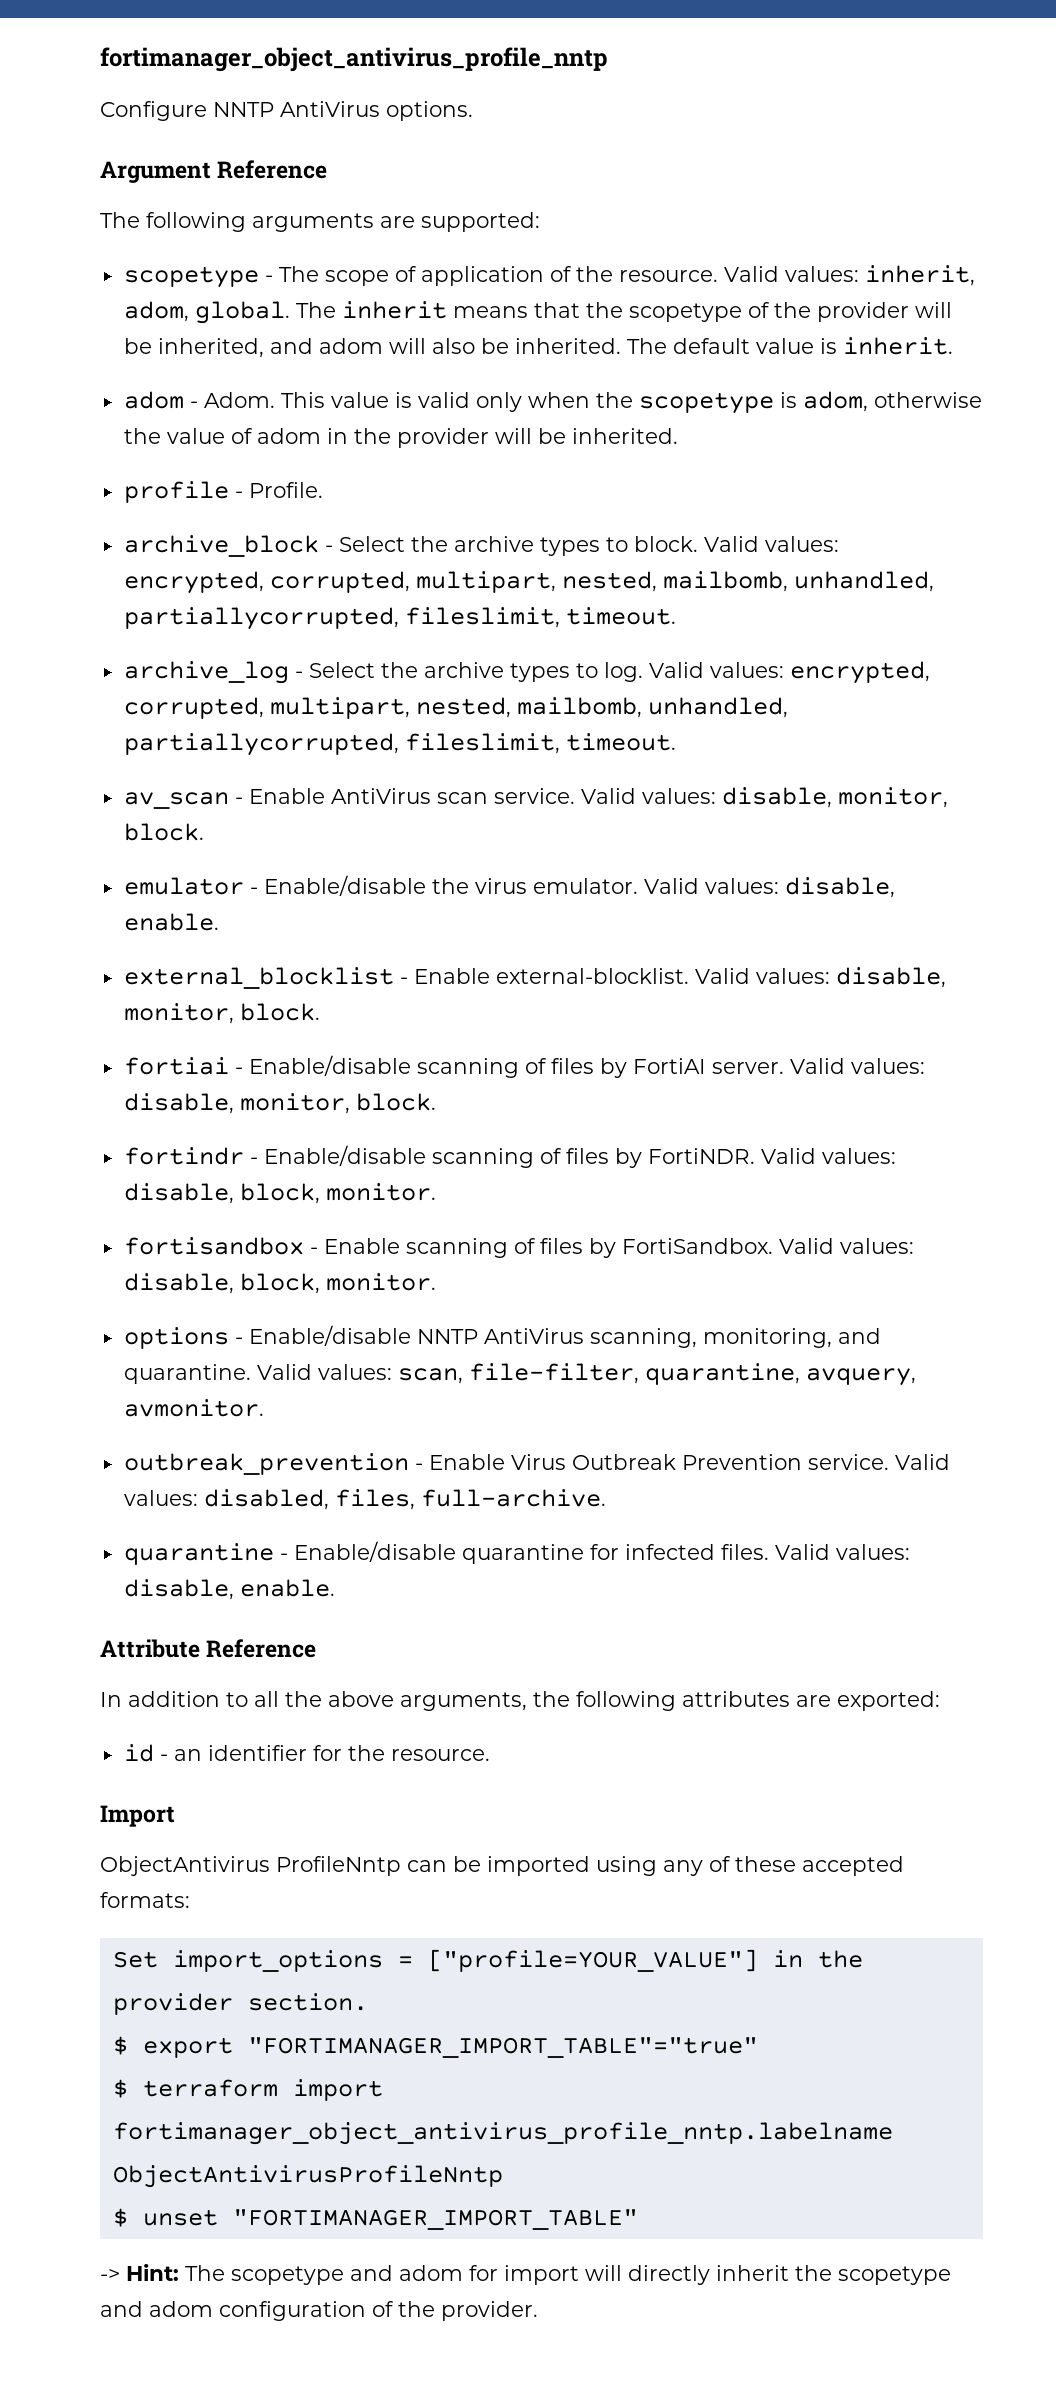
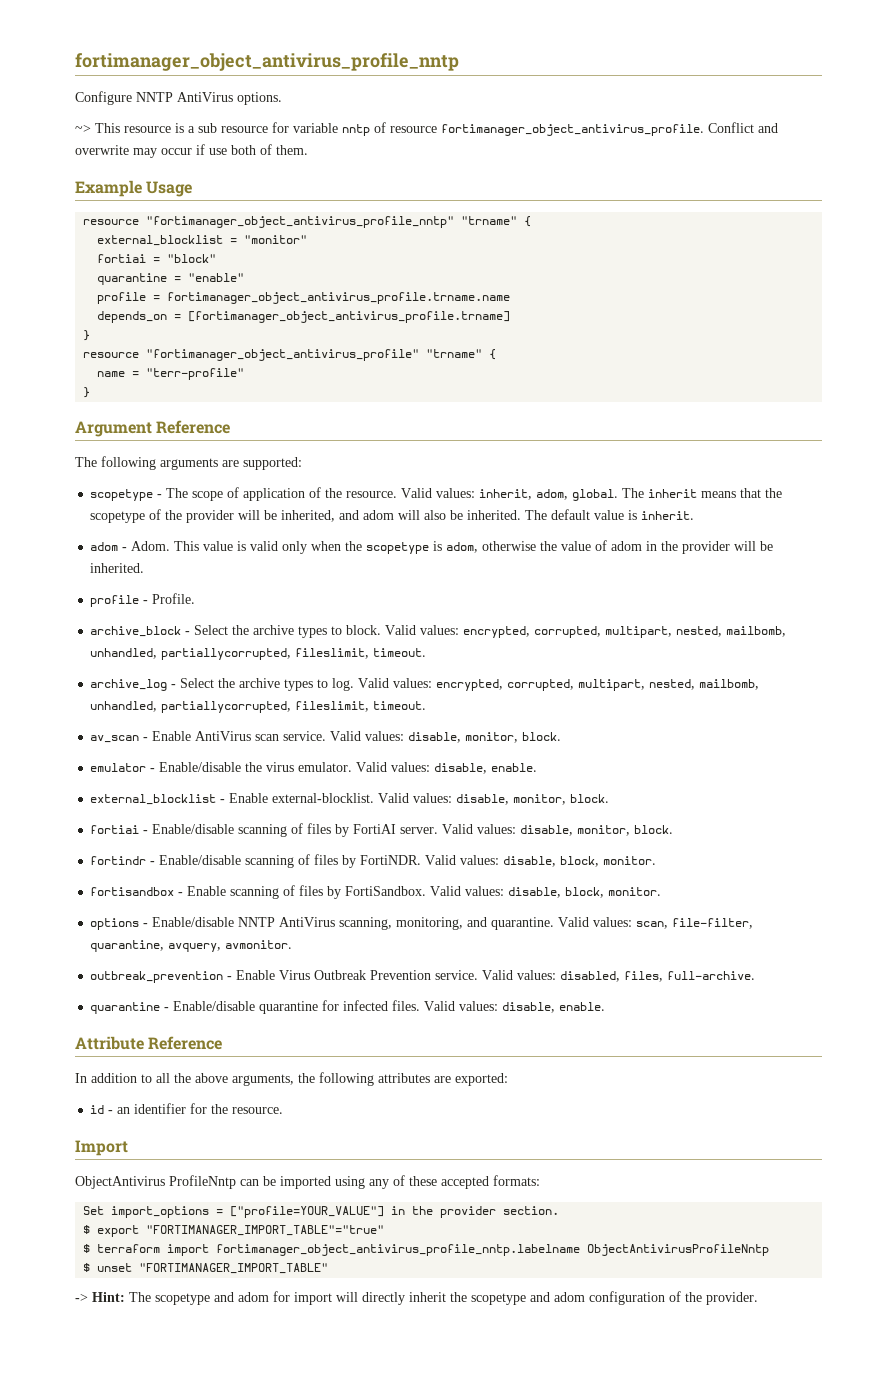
+ ~> This resource is a sub resource for variable nntp of resource fortimanager_object_antivirus_profile. Conflict and overwrite may occur if use both of them.
+ Example Usage
+ resource "fortimanager_object_antivirus_profile_nntp" "trname" {
+ external_blocklist = "monitor"
+ fortiai = "block"
+ quarantine = "enable"
+ profile = fortimanager_object_antivirus_profile.trname.name
+ depends_on = [fortimanager_object_antivirus_profile.trname]
+ }
+ resource "fortimanager_object_antivirus_profile" "trname" {
+ name = "terr-profile"
+ }

